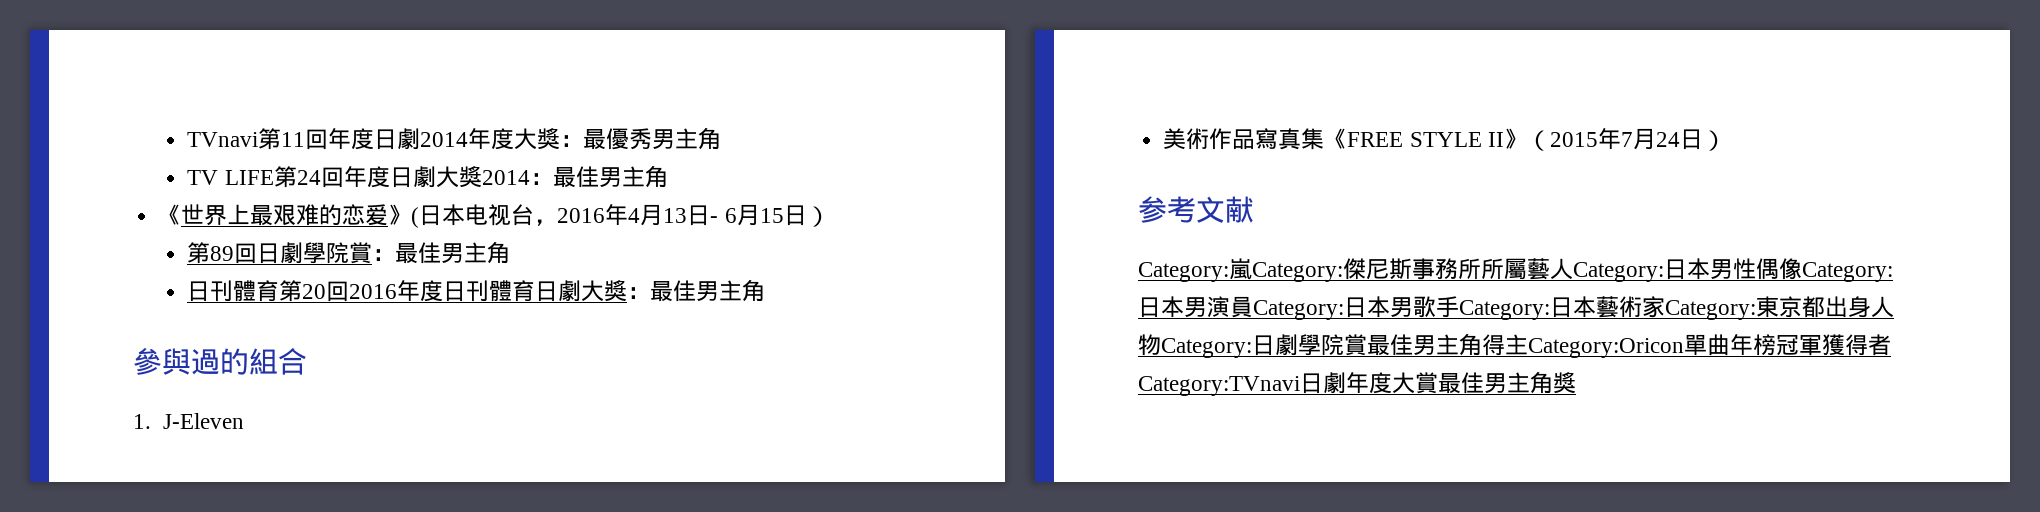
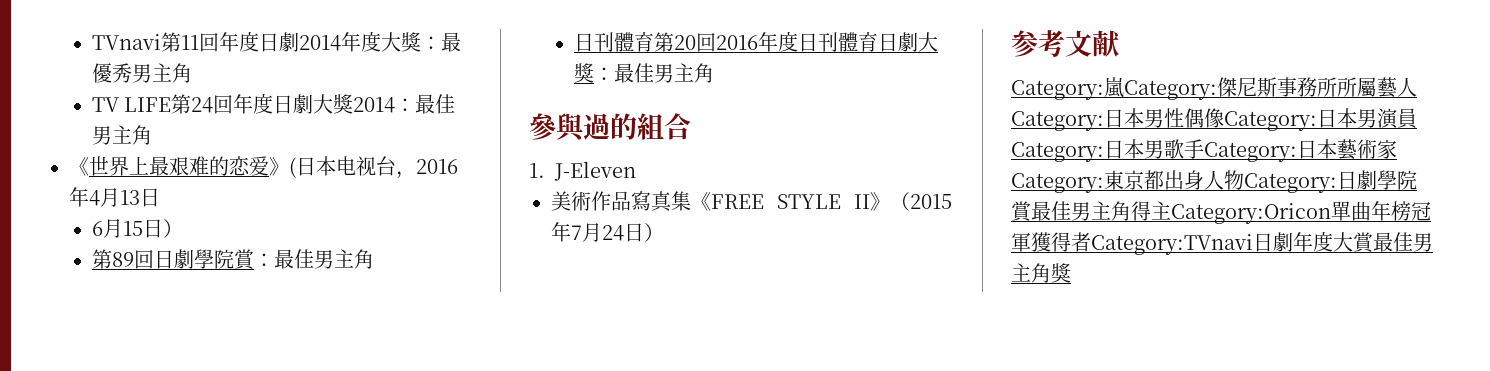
- 《世界上最艰难的恋爱》(日本电视台，2016年4月13日- 6月15日）
+ 《世界上最艰难的恋爱》(日本电视台，2016年4月13日
+ 6月15日）

